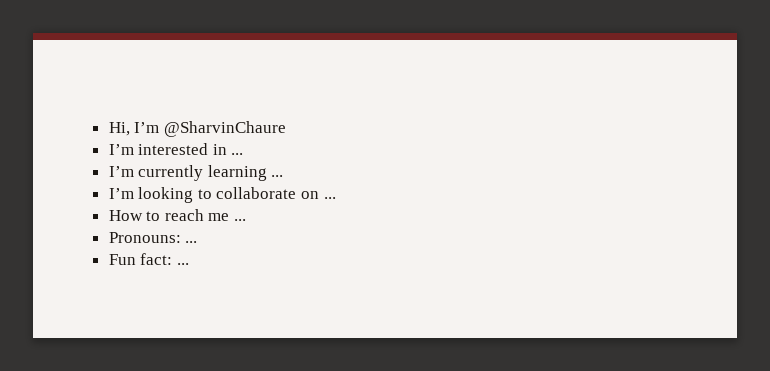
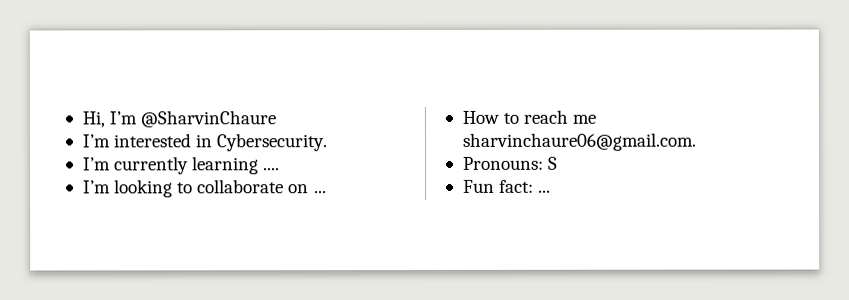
- I’m interested in ...
+ I’m interested in Cybersecurity.
- I’m currently learning ...
+ I’m currently learning ....
- How to reach me ...
+ How to reach me sharvinchaure06@gmail.com.
- Pronouns: ...
+ Pronouns: S

